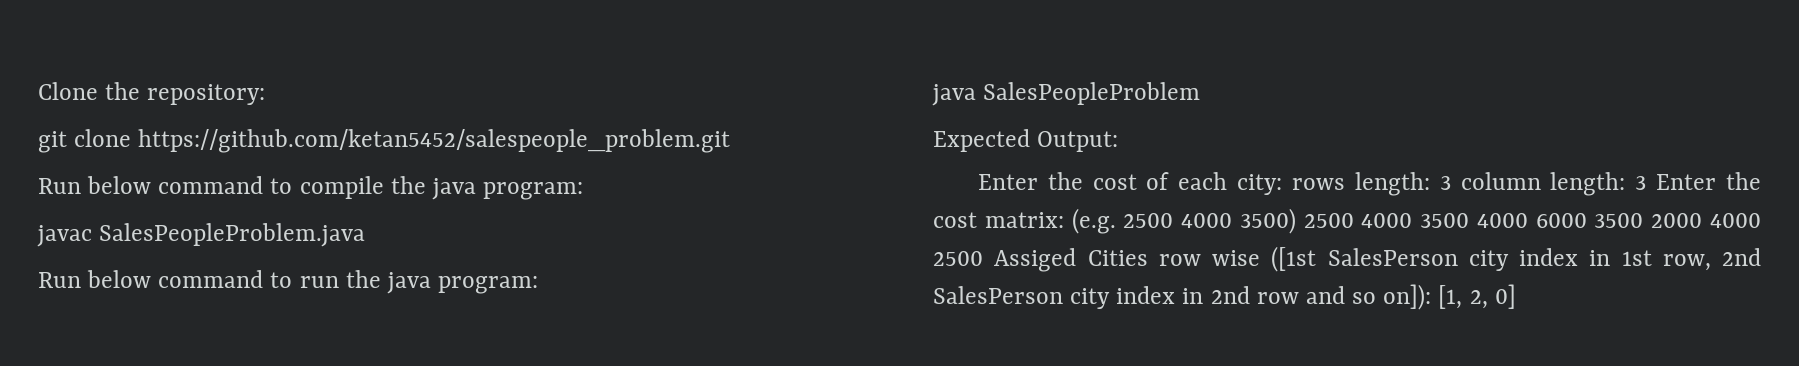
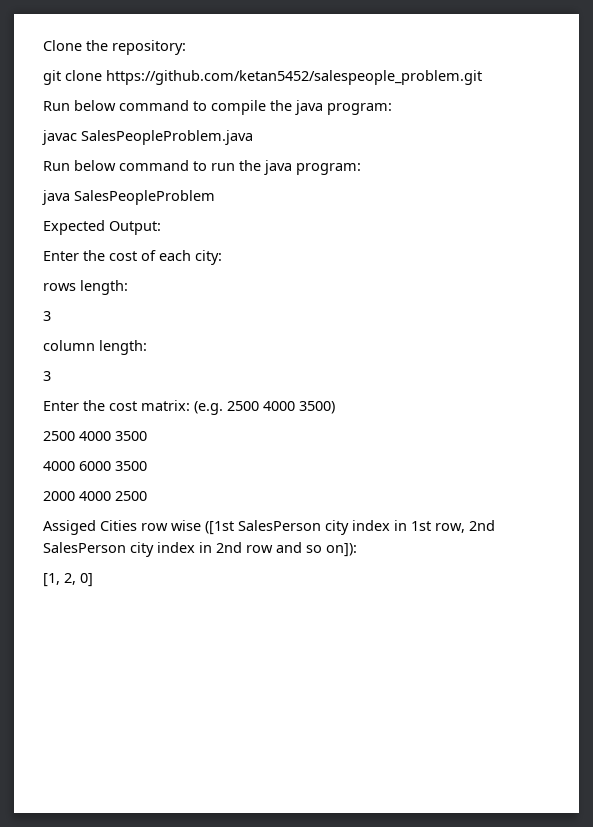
- Enter the cost of each city: rows length: 3 column length: 3 Enter the cost matrix: (e.g. 2500 4000 3500) 2500 4000 3500 4000 6000 3500 2000 4000 2500 Assiged Cities row wise ([1st SalesPerson city index in 1st row, 2nd SalesPerson city index in 2nd row and so on]): [1, 2, 0]
+ Enter the cost of each city:
+ rows length:
+ 3
+ column length:
+ 3
+ Enter the cost matrix: (e.g. 2500 4000 3500)
+ 2500 4000 3500
+ 4000 6000 3500
+ 2000 4000 2500
+ Assiged Cities row wise ([1st SalesPerson city index in 1st row, 2nd SalesPerson city index in 2nd row and so on]):
+ [1, 2, 0]

